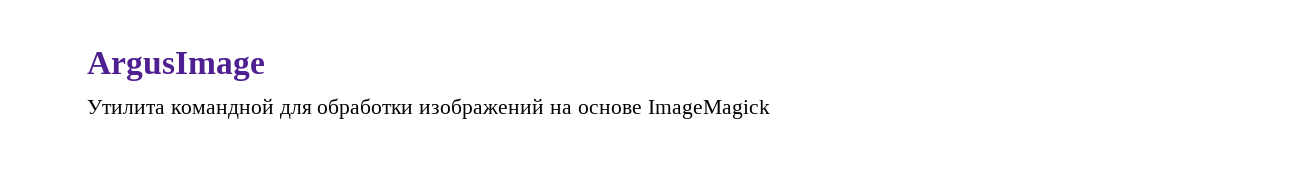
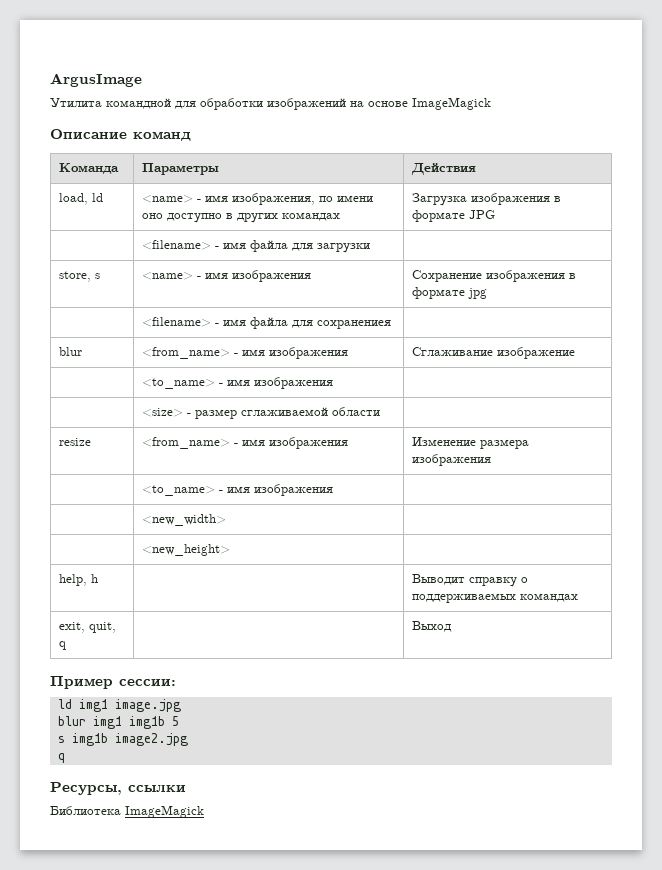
+ Описание команд
+ Команда | Параметры | Действия
+ load, ld | <name> - имя изображения, по имени оно доступно в других командах | Загрузка изображения в формате JPG
+ | <filename> - имя файла для загрузки |
+ store, s | <name> - имя изображения | Сохранение изображения в формате jpg
+ | <filename> - имя файла для сохранениея |
+ blur | <from_name> - имя изображения | Сглаживание изображение
+ | <to_name> - имя изображения |
+ | <size> - размер сглаживаемой области |
+ resize | <from_name> - имя изображения | Изменение размера изображения
+ | <to_name> - имя изображения |
+ | <new_width> |
+ | <new_height> |
+ help, h | | Выводит справку о поддерживаемых командах
+ exit, quit, q | | Выход
+ Пример сессии:
+ ld img1 image.jpg
+ blur img1 img1b 5
+ s img1b image2.jpg
+ q
+ Ресурсы, ссылки
+ Библиотека ImageMagick

